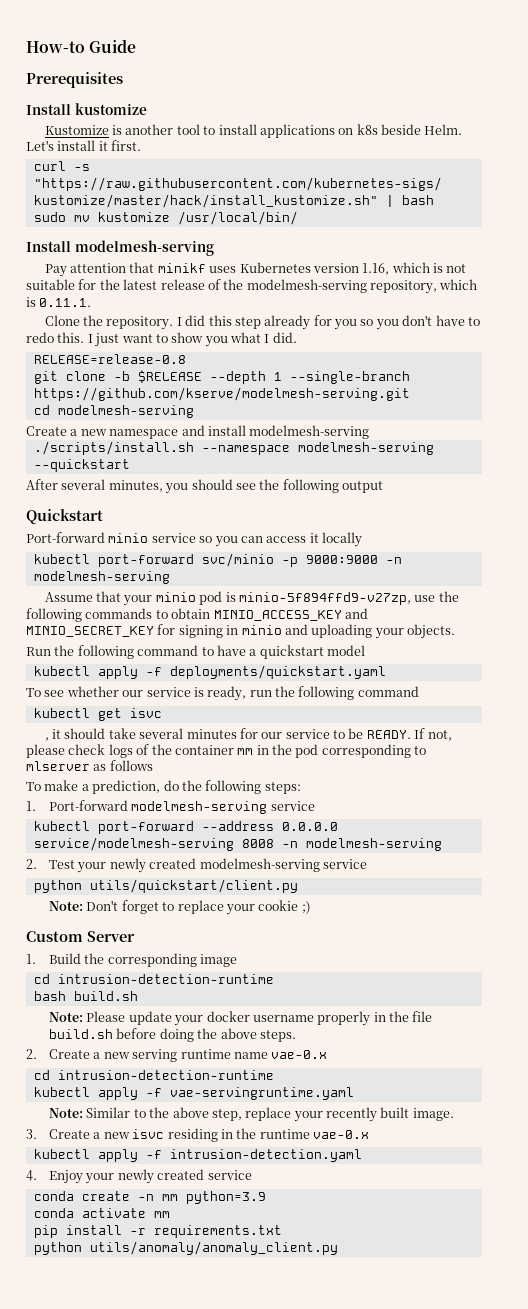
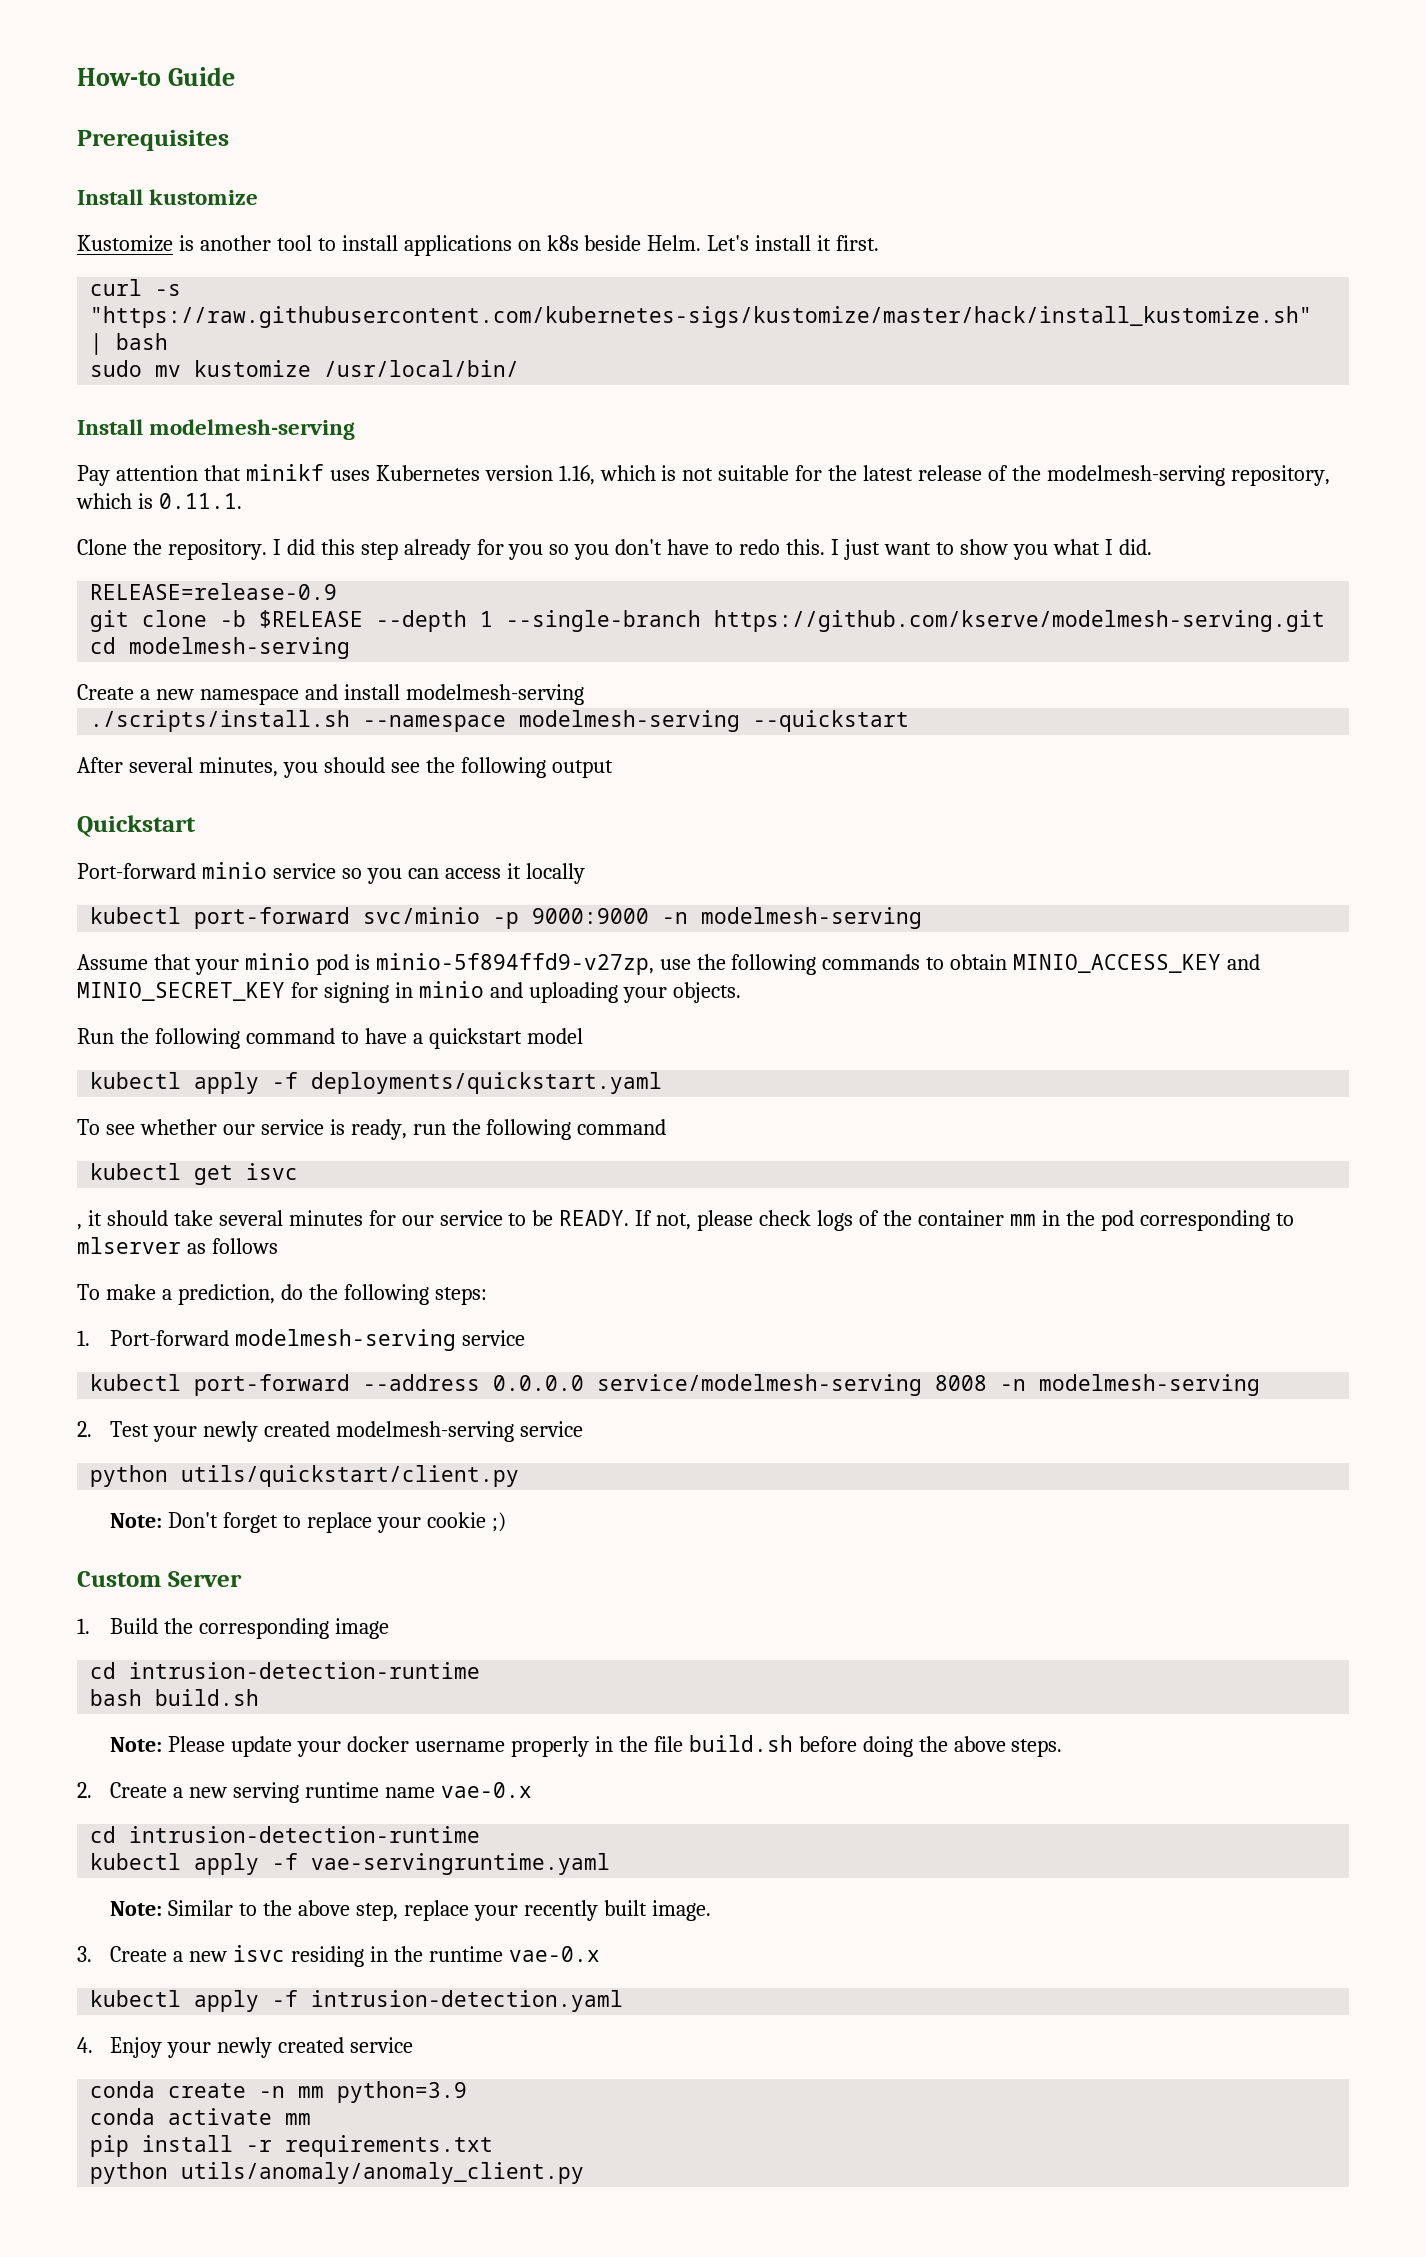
- RELEASE=release-0.8
+ RELEASE=release-0.9

